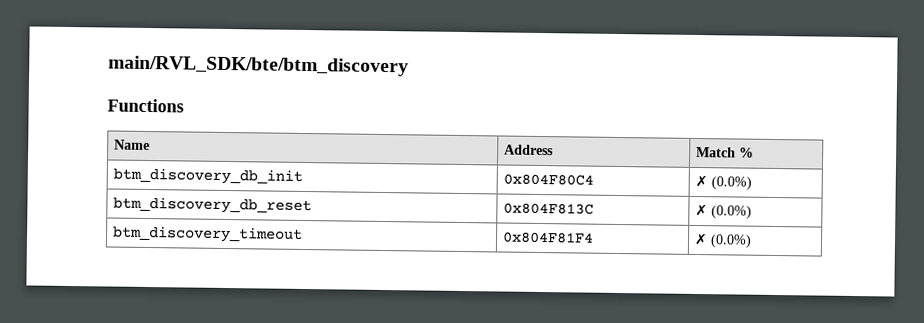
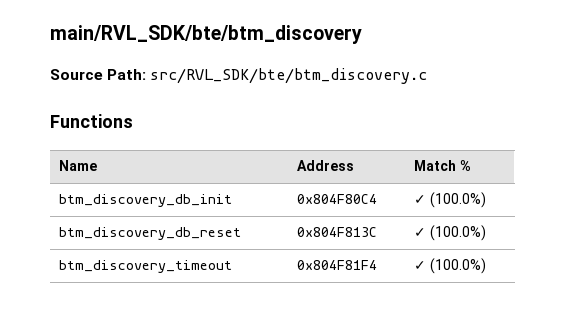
+ Source Path: src/RVL_SDK/bte/btm_discovery.c
- btm_discovery_db_init | 0x804F80C4 | ✗ (0.0%)
+ btm_discovery_db_init | 0x804F80C4 | ✓ (100.0%)
- btm_discovery_db_reset | 0x804F813C | ✗ (0.0%)
+ btm_discovery_db_reset | 0x804F813C | ✓ (100.0%)
- btm_discovery_timeout | 0x804F81F4 | ✗ (0.0%)
+ btm_discovery_timeout | 0x804F81F4 | ✓ (100.0%)

